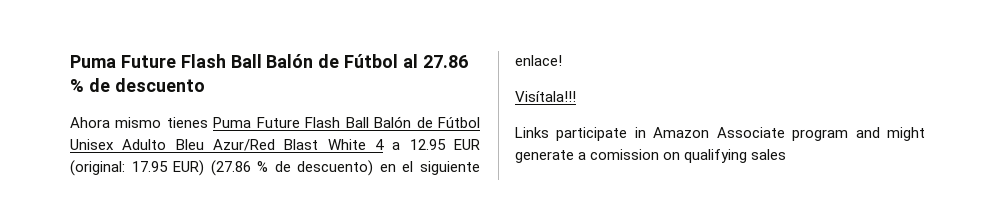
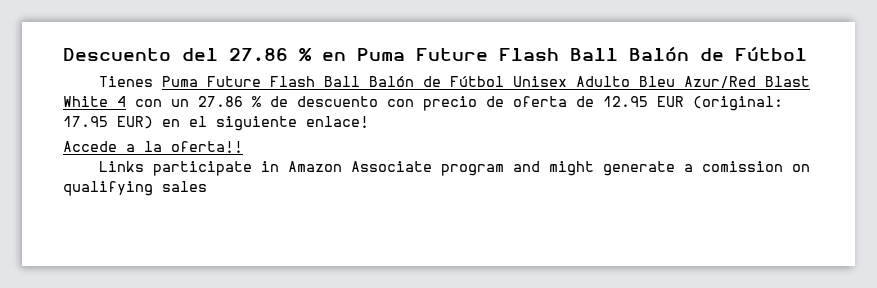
- Puma Future Flash Ball Balón de Fútbol al 27.86 % de descuento
- Ahora mismo tienes Puma Future Flash Ball Balón de Fútbol Unisex Adulto Bleu Azur/Red Blast White 4 a 12.95 EUR (original: 17.95 EUR) (27.86 % de descuento) en el siguiente enlace!
+ Descuento del 27.86 % en Puma Future Flash Ball Balón de Fútbol
+ Tienes Puma Future Flash Ball Balón de Fútbol Unisex Adulto Bleu Azur/Red Blast White 4 con un 27.86 % de descuento con precio de oferta de 12.95 EUR (original: 17.95 EUR) en el siguiente enlace!
- Visítala!!!
+ Accede a la oferta!!

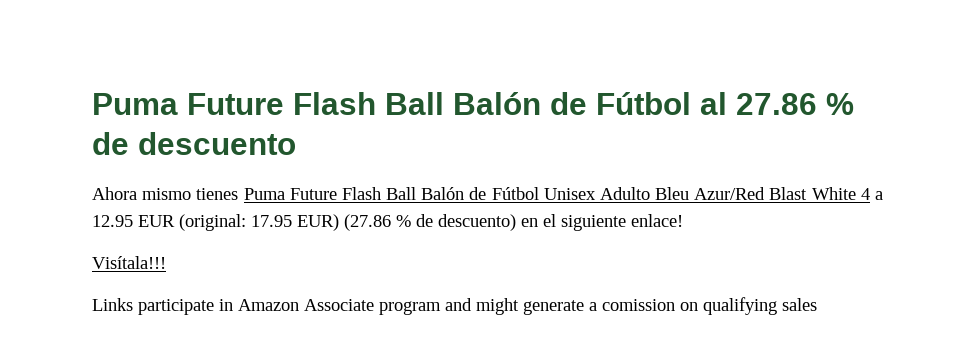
- Descuento del 27.86 % en Puma Future Flash Ball Balón de Fútbol
- Tienes Puma Future Flash Ball Balón de Fútbol Unisex Adulto Bleu Azur/Red Blast White 4 con un 27.86 % de descuento con precio de oferta de 12.95 EUR (original: 17.95 EUR) en el siguiente enlace!
+ Puma Future Flash Ball Balón de Fútbol al 27.86 % de descuento
+ Ahora mismo tienes Puma Future Flash Ball Balón de Fútbol Unisex Adulto Bleu Azur/Red Blast White 4 a 12.95 EUR (original: 17.95 EUR) (27.86 % de descuento) en el siguiente enlace!
- Accede a la oferta!!
+ Visítala!!!

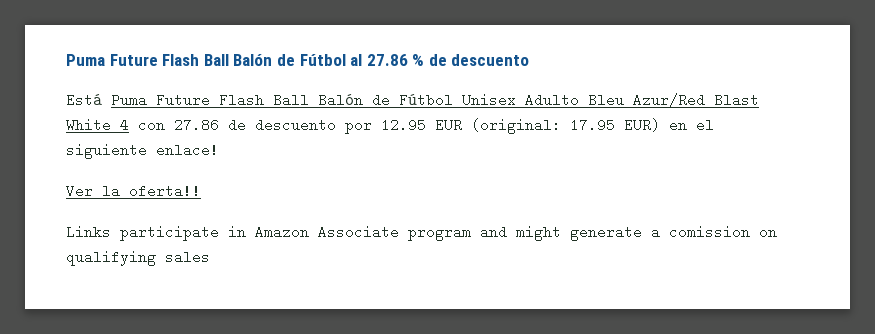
- Ahora mismo tienes Puma Future Flash Ball Balón de Fútbol Unisex Adulto Bleu Azur/Red Blast White 4 a 12.95 EUR (original: 17.95 EUR) (27.86 % de descuento) en el siguiente enlace!
+ Está Puma Future Flash Ball Balón de Fútbol Unisex Adulto Bleu Azur/Red Blast White 4 con 27.86 de descuento por 12.95 EUR (original: 17.95 EUR) en el siguiente enlace!
- Visítala!!!
+ Ver la oferta!!

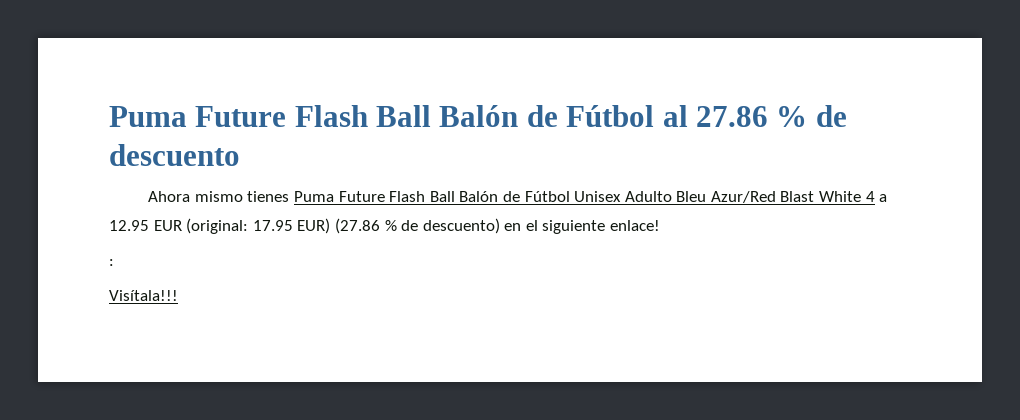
- Está Puma Future Flash Ball Balón de Fútbol Unisex Adulto Bleu Azur/Red Blast White 4 con 27.86 de descuento por 12.95 EUR (original: 17.95 EUR) en el siguiente enlace!
+ Ahora mismo tienes Puma Future Flash Ball Balón de Fútbol Unisex Adulto Bleu Azur/Red Blast White 4 a 12.95 EUR (original: 17.95 EUR) (27.86 % de descuento) en el siguiente enlace!
- Ver la oferta!!
- Links participate in Amazon Associate program and might generate a comission on qualifying sales
+ :
+ Visítala!!!

